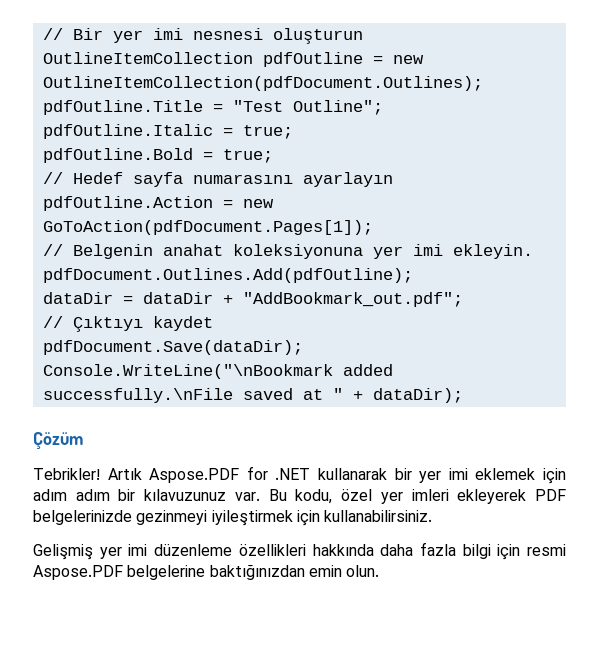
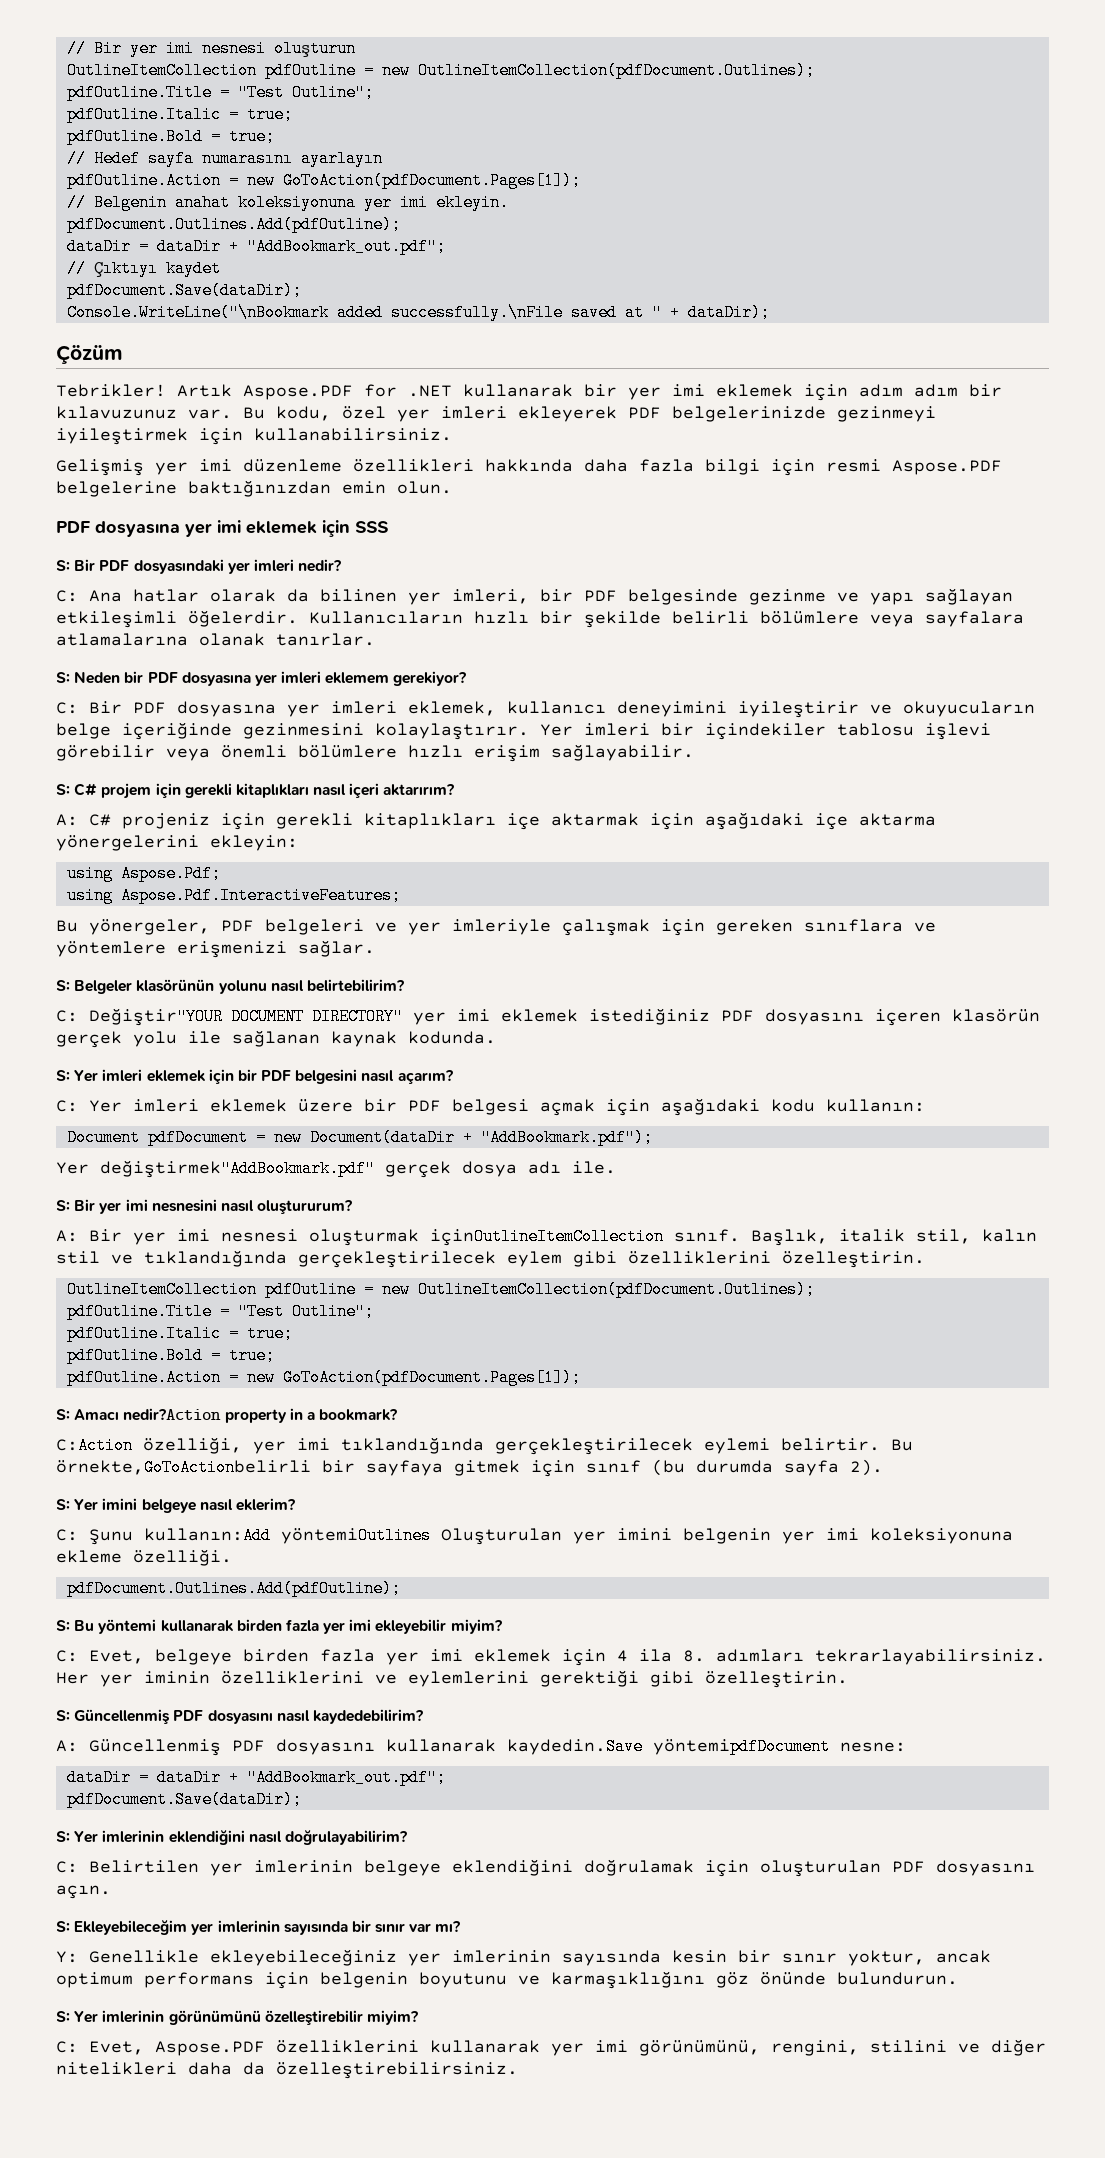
+ PDF dosyasına yer imi eklemek için SSS
+ S: Bir PDF dosyasındaki yer imleri nedir?
+ C: Ana hatlar olarak da bilinen yer imleri, bir PDF belgesinde gezinme ve yapı sağlayan etkileşimli öğelerdir. Kullanıcıların hızlı bir şekilde belirli bölümlere veya sayfalara atlamalarına olanak tanırlar.
+ S: Neden bir PDF dosyasına yer imleri eklemem gerekiyor?
+ C: Bir PDF dosyasına yer imleri eklemek, kullanıcı deneyimini iyileştirir ve okuyucuların belge içeriğinde gezinmesini kolaylaştırır. Yer imleri bir içindekiler tablosu işlevi görebilir veya önemli bölümlere hızlı erişim sağlayabilir.
+ S: C# projem için gerekli kitaplıkları nasıl içeri aktarırım?
+ A: C# projeniz için gerekli kitaplıkları içe aktarmak için aşağıdaki içe aktarma yönergelerini ekleyin:
+ using Aspose.Pdf;
+ using Aspose.Pdf.InteractiveFeatures;
+ Bu yönergeler, PDF belgeleri ve yer imleriyle çalışmak için gereken sınıflara ve yöntemlere erişmenizi sağlar.
+ S: Belgeler klasörünün yolunu nasıl belirtebilirim?
+ C: Değiştir"YOUR DOCUMENT DIRECTORY" yer imi eklemek istediğiniz PDF dosyasını içeren klasörün gerçek yolu ile sağlanan kaynak kodunda.
+ S: Yer imleri eklemek için bir PDF belgesini nasıl açarım?
+ C: Yer imleri eklemek üzere bir PDF belgesi açmak için aşağıdaki kodu kullanın:
+ Document pdfDocument = new Document(dataDir + "AddBookmark.pdf");
+ Yer değiştirmek"AddBookmark.pdf" gerçek dosya adı ile.
+ S: Bir yer imi nesnesini nasıl oluştururum?
+ A: Bir yer imi nesnesi oluşturmak içinOutlineItemCollection sınıf. Başlık, italik stil, kalın stil ve tıklandığında gerçekleştirilecek eylem gibi özelliklerini özelleştirin.
+ OutlineItemCollection pdfOutline = new OutlineItemCollection(pdfDocument.Outlines);
+ pdfOutline.Title = "Test Outline";
+ pdfOutline.Italic = true;
+ pdfOutline.Bold = true;
+ pdfOutline.Action = new GoToAction(pdfDocument.Pages[1]);
+ S: Amacı nedir?Action property in a bookmark?
+ C:Action özelliği, yer imi tıklandığında gerçekleştirilecek eylemi belirtir. Bu örnekte,GoToActionbelirli bir sayfaya gitmek için sınıf (bu durumda sayfa 2).
+ S: Yer imini belgeye nasıl eklerim?
+ C: Şunu kullanın:Add yöntemiOutlines Oluşturulan yer imini belgenin yer imi koleksiyonuna ekleme özelliği.
+ pdfDocument.Outlines.Add(pdfOutline);
+ S: Bu yöntemi kullanarak birden fazla yer imi ekleyebilir miyim?
+ C: Evet, belgeye birden fazla yer imi eklemek için 4 ila 8. adımları tekrarlayabilirsiniz. Her yer iminin özelliklerini ve eylemlerini gerektiği gibi özelleştirin.
+ S: Güncellenmiş PDF dosyasını nasıl kaydedebilirim?
+ A: Güncellenmiş PDF dosyasını kullanarak kaydedin.Save yöntemipdfDocument nesne:
+ dataDir = dataDir + "AddBookmark_out.pdf";
+ pdfDocument.Save(dataDir);
+ S: Yer imlerinin eklendiğini nasıl doğrulayabilirim?
+ C: Belirtilen yer imlerinin belgeye eklendiğini doğrulamak için oluşturulan PDF dosyasını açın.
+ S: Ekleyebileceğim yer imlerinin sayısında bir sınır var mı?
+ Y: Genellikle ekleyebileceğiniz yer imlerinin sayısında kesin bir sınır yoktur, ancak optimum performans için belgenin boyutunu ve karmaşıklığını göz önünde bulundurun.
+ S: Yer imlerinin görünümünü özelleştirebilir miyim?
+ C: Evet, Aspose.PDF özelliklerini kullanarak yer imi görünümünü, rengini, stilini ve diğer nitelikleri daha da özelleştirebilirsiniz.

